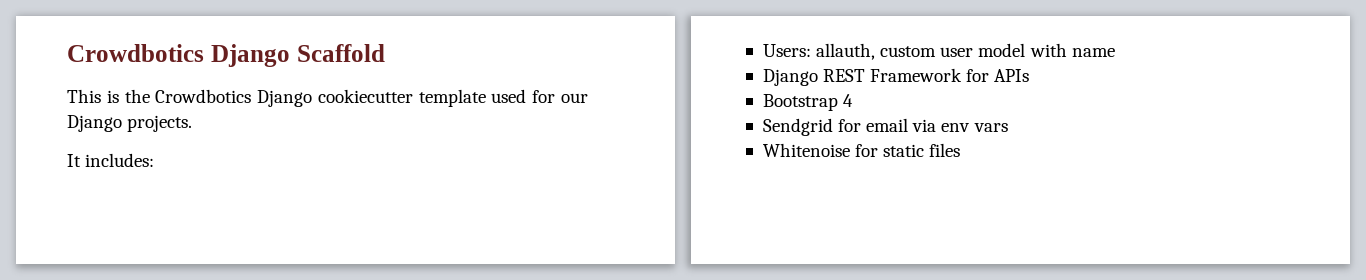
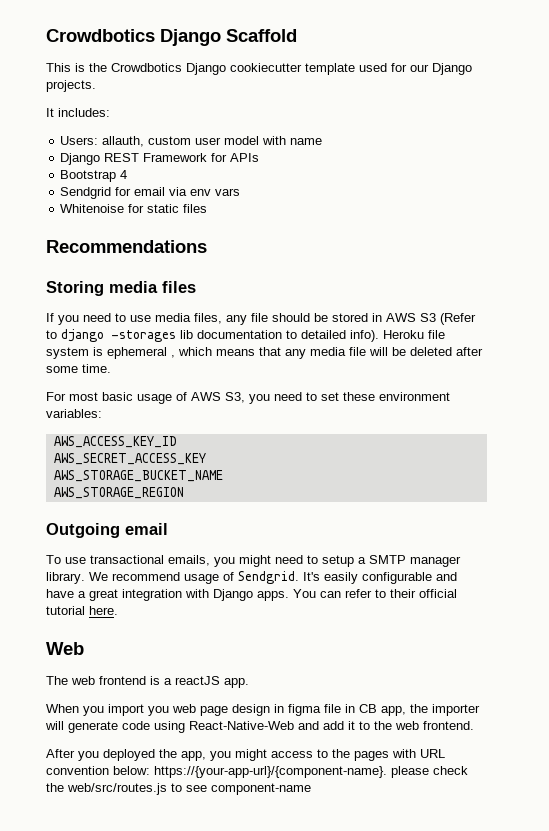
+ Recommendations
+ Storing media files
+ If you need to use media files, any file should be stored in AWS S3 (Refer to django -storages lib documentation to detailed info). Heroku file system is ephemeral , which means that any media file will be deleted after some time.
+ For most basic usage of AWS S3, you need to set these environment variables:
+ AWS_ACCESS_KEY_ID
+ AWS_SECRET_ACCESS_KEY
+ AWS_STORAGE_BUCKET_NAME
+ AWS_STORAGE_REGION
+ Outgoing email
+ To use transactional emails, you might need to setup a SMTP manager library. We recommend usage of Sendgrid. It's easily configurable and have a great integration with Django apps. You can refer to their official tutorial here.
+ Web
+ The web frontend is a reactJS app.
+ When you import you web page design in figma file in CB app, the importer will generate code using React-Native-Web and add it to the web frontend.
+ After you deployed the app, you might access to the pages with URL convention below: https://{your-app-url}/{component-name}. please check the web/src/routes.js to see component-name

